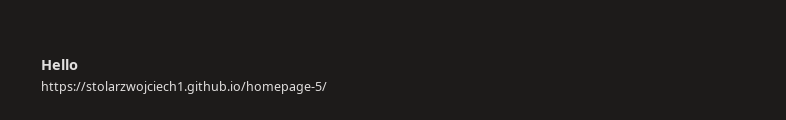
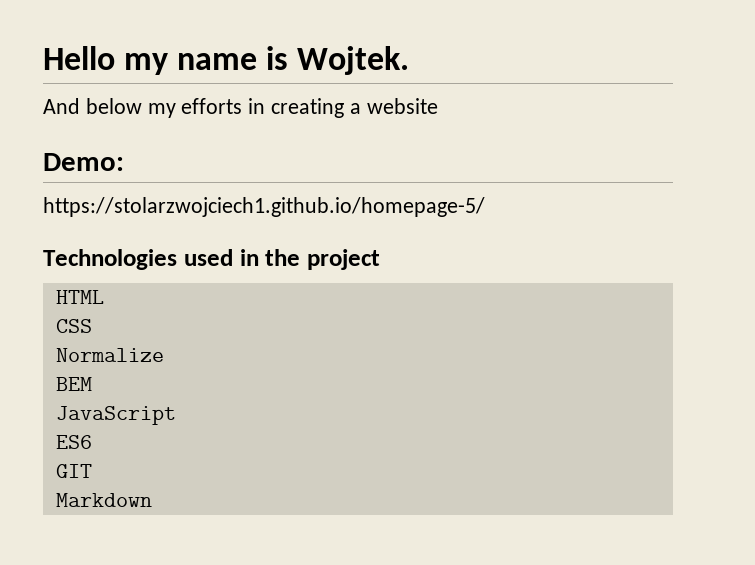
- Hello
+ Hello my name is Wojtek.
+ And below my efforts in creating a website
+ Demo:
  https://stolarzwojciech1.github.io/homepage-5/
+ Technologies used in the project
+ HTML
+ CSS
+ Normalize
+ BEM
+ JavaScript
+ ES6
+ GIT
+ Markdown

